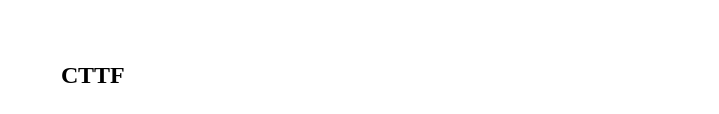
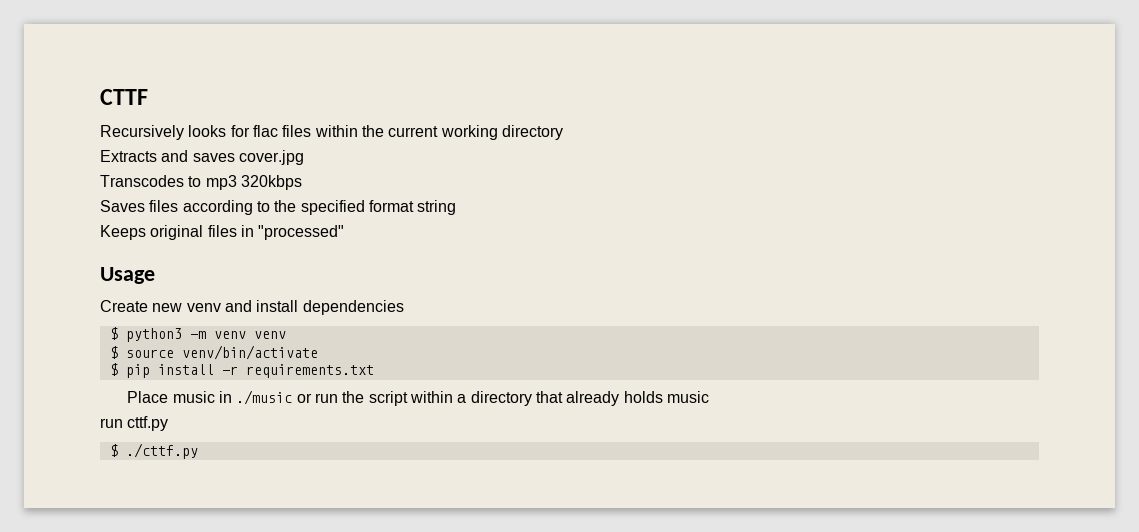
+ Recursively looks for flac files within the current working directory
+ Extracts and saves cover.jpg
+ Transcodes to mp3 320kbps
+ Saves files according to the specified format string
+ Keeps original files in "processed"
+ Usage
+ Create new venv and install dependencies
+ $ python3 -m venv venv
+ $ source venv/bin/activate
+ $ pip install -r requirements.txt
+ Place music in ./music or run the script within a directory that already holds music
+ run cttf.py
+ $ ./cttf.py

